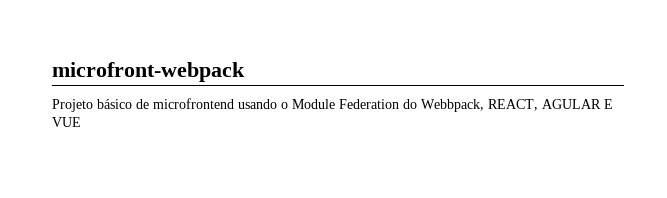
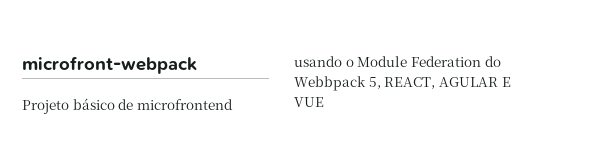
- Projeto básico de microfrontend usando o Module Federation do Webbpack, REACT, AGULAR E VUE
+ Projeto básico de microfrontend usando o Module Federation do Webbpack 5, REACT, AGULAR E VUE

